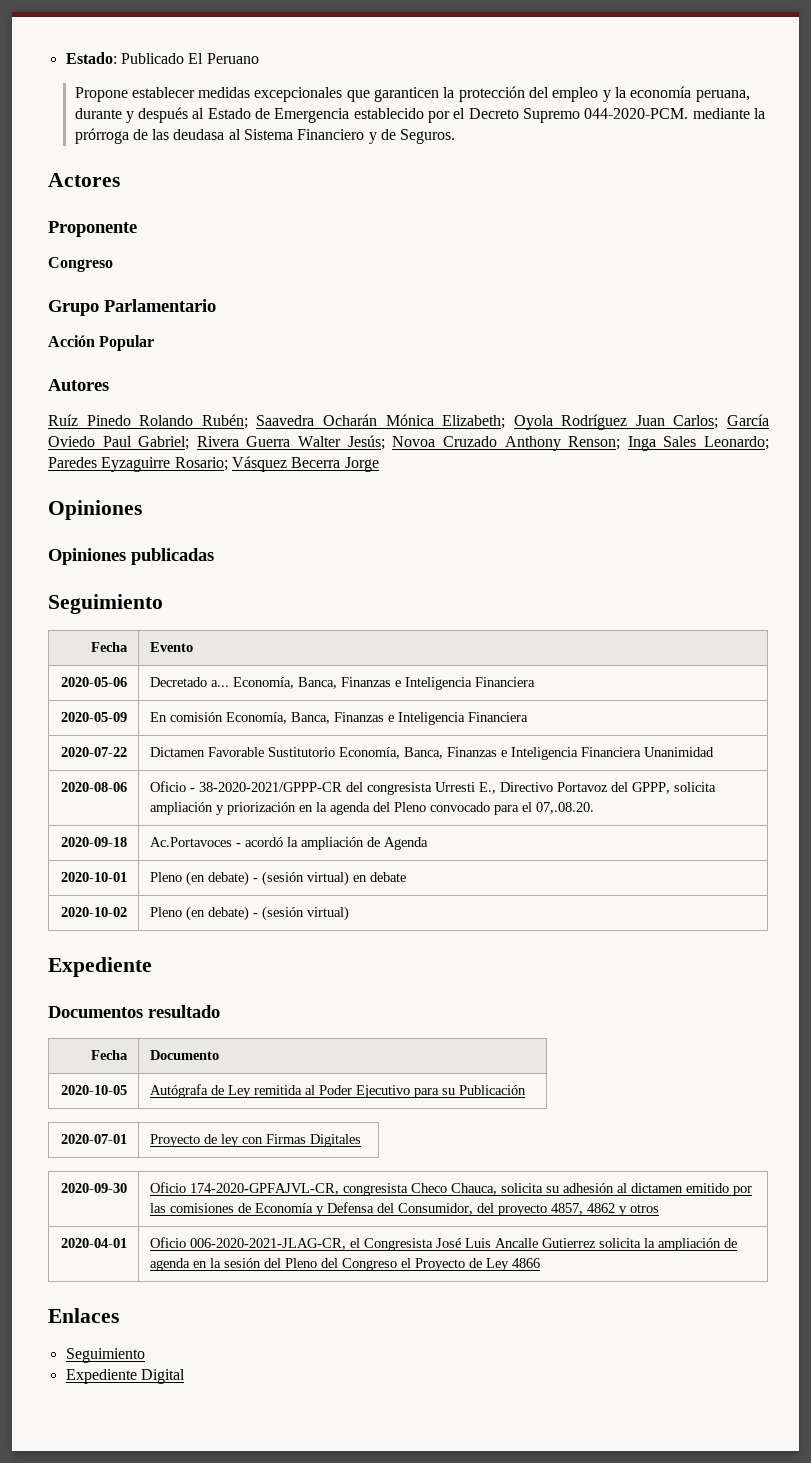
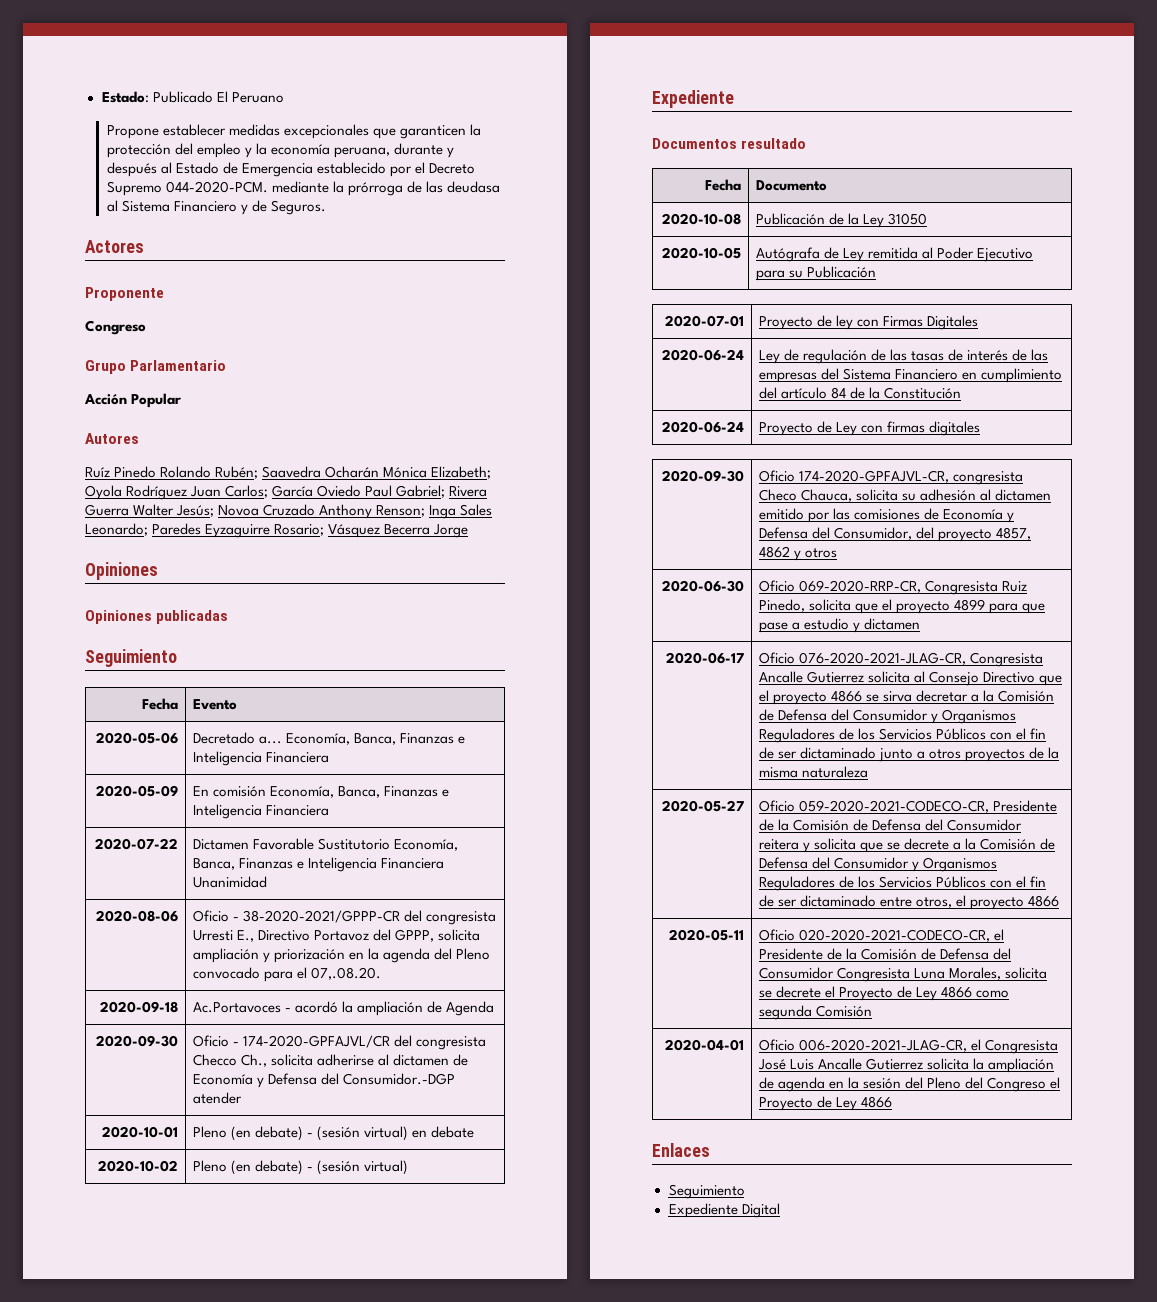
+ 2020-09-30 | Oficio - 174-2020-GPFAJVL/CR del congresista Checco Ch., solicita adherirse al dictamen de Economía y Defensa del Consumidor.-DGP atender
+ 2020-10-08 | Publicación de la Ley 31050
+ 2020-06-24 | Ley de regulación de las tasas de interés de las empresas del Sistema Financiero en cumplimiento del artículo 84 de la Constitución
+ 2020-06-24 | Proyecto de Ley con firmas digitales
+ 2020-06-30 | Oficio 069-2020-RRP-CR, Congresista Ruiz Pinedo, solicita que el proyecto 4899 para que pase a estudio y dictamen
+ 2020-06-17 | Oficio 076-2020-2021-JLAG-CR, Congresista Ancalle Gutierrez solicita al Consejo Directivo que el proyecto 4866 se sirva decretar a la Comisión de Defensa del Consumidor y Organismos Reguladores de los Servicios Públicos con el fin de ser dictaminado junto a otros proyectos de la misma naturaleza
+ 2020-05-27 | Oficio 059-2020-2021-CODECO-CR, Presidente de la Comisión de Defensa del Consumidor reitera y solicita que se decrete a la Comisión de Defensa del Consumidor y Organismos Reguladores de los Servicios Públicos con el fin de ser dictaminado entre otros, el proyecto 4866
+ 2020-05-11 | Oficio 020-2020-2021-CODECO-CR, el Presidente de la Comisión de Defensa del Consumidor Congresista Luna Morales, solicita se decrete el Proyecto de Ley 4866 como segunda Comisión

